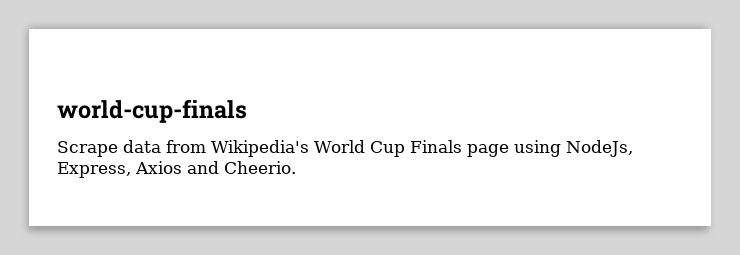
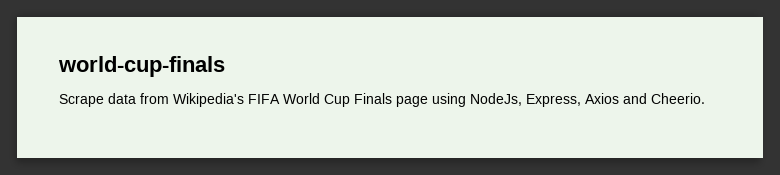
- Scrape data from Wikipedia's World Cup Finals page using NodeJs, Express, Axios and Cheerio.
+ Scrape data from Wikipedia's FIFA World Cup Finals page using NodeJs, Express, Axios and Cheerio.

